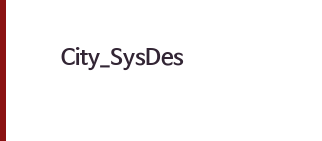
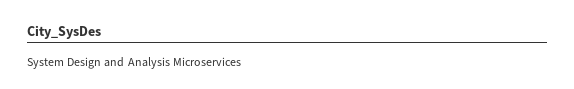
+ System Design and Analysis Microservices

